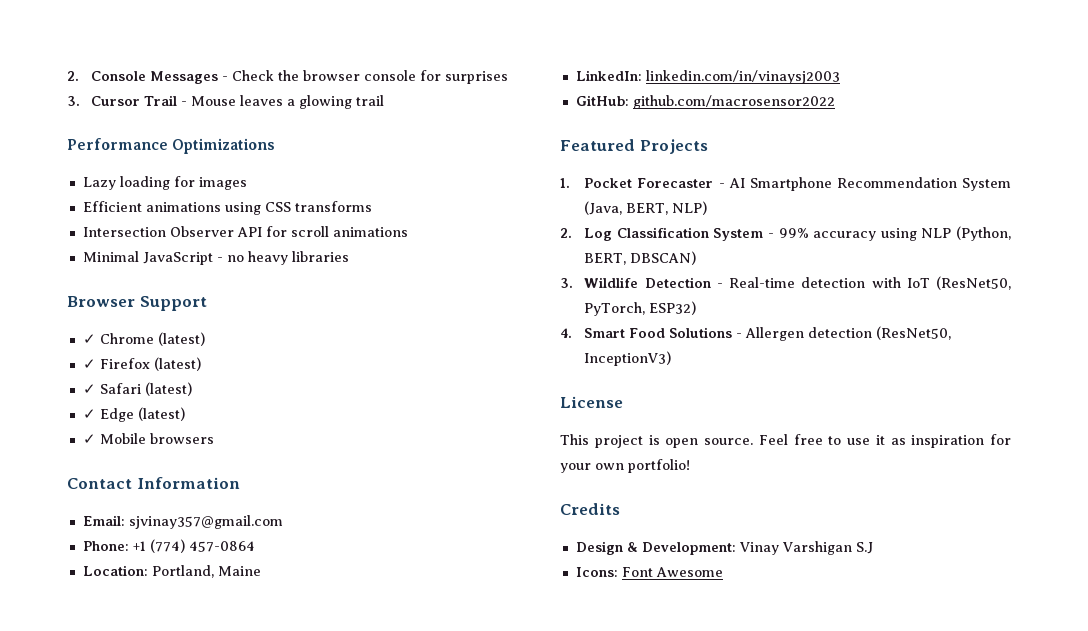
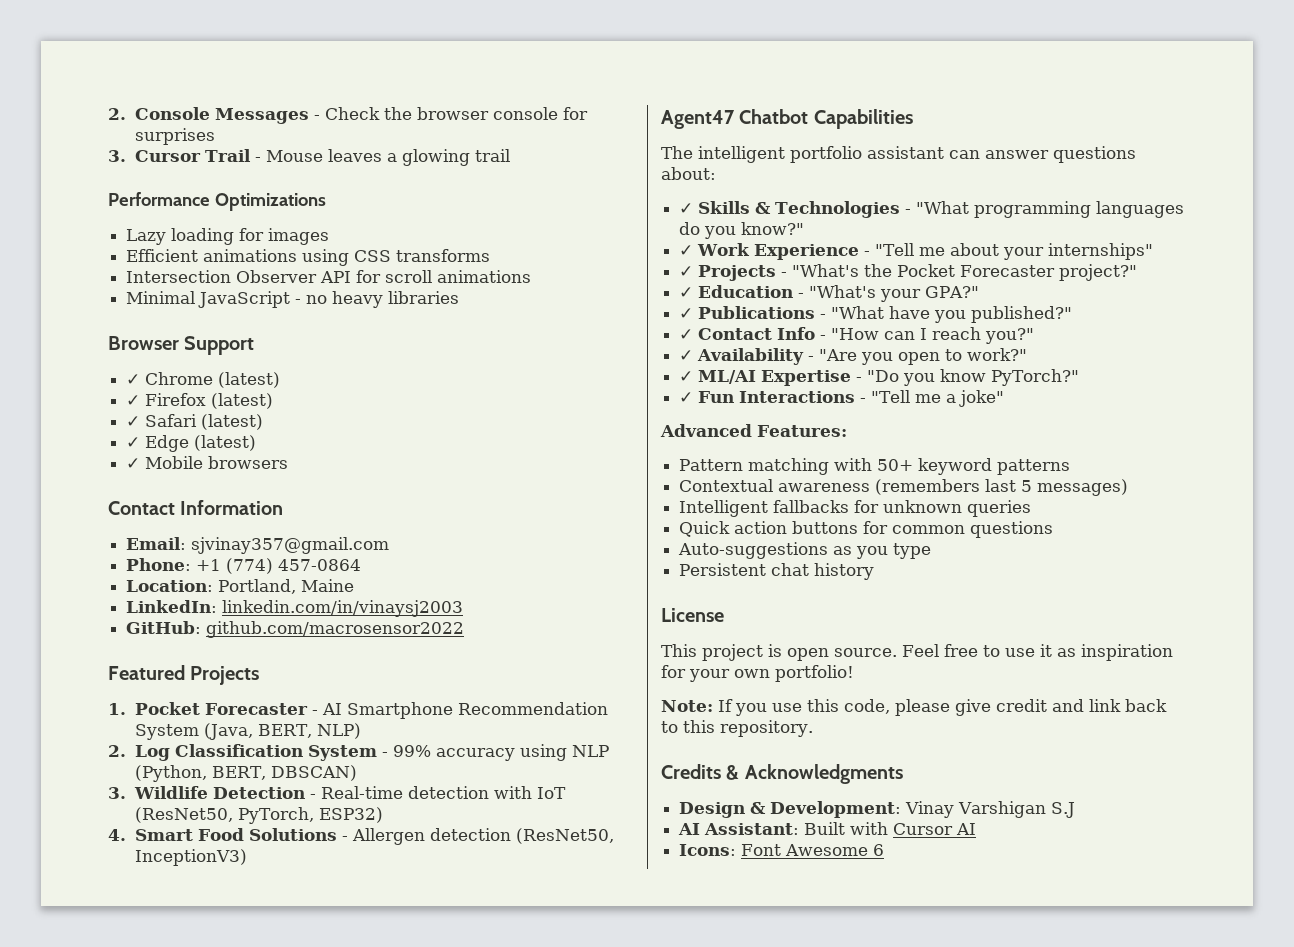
+ Agent47 Chatbot Capabilities
+ The intelligent portfolio assistant can answer questions about:
+ ✓ Skills & Technologies - "What programming languages do you know?"
+ ✓ Work Experience - "Tell me about your internships"
+ ✓ Projects - "What's the Pocket Forecaster project?"
+ ✓ Education - "What's your GPA?"
+ ✓ Publications - "What have you published?"
+ ✓ Contact Info - "How can I reach you?"
+ ✓ Availability - "Are you open to work?"
+ ✓ ML/AI Expertise - "Do you know PyTorch?"
+ ✓ Fun Interactions - "Tell me a joke"
+ Advanced Features:
+ Pattern matching with 50+ keyword patterns
+ Contextual awareness (remembers last 5 messages)
+ Intelligent fallbacks for unknown queries
+ Quick action buttons for common questions
+ Auto-suggestions as you type
+ Persistent chat history
+ Note: If you use this code, please give credit and link back to this repository.
- Credits
+ Credits & Acknowledgments
+ AI Assistant: Built with Cursor AI
- Icons: Font Awesome
+ Icons: Font Awesome 6

